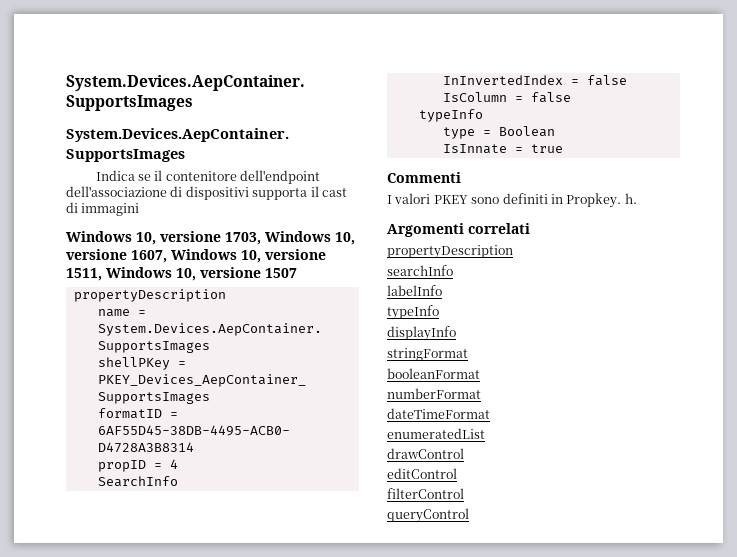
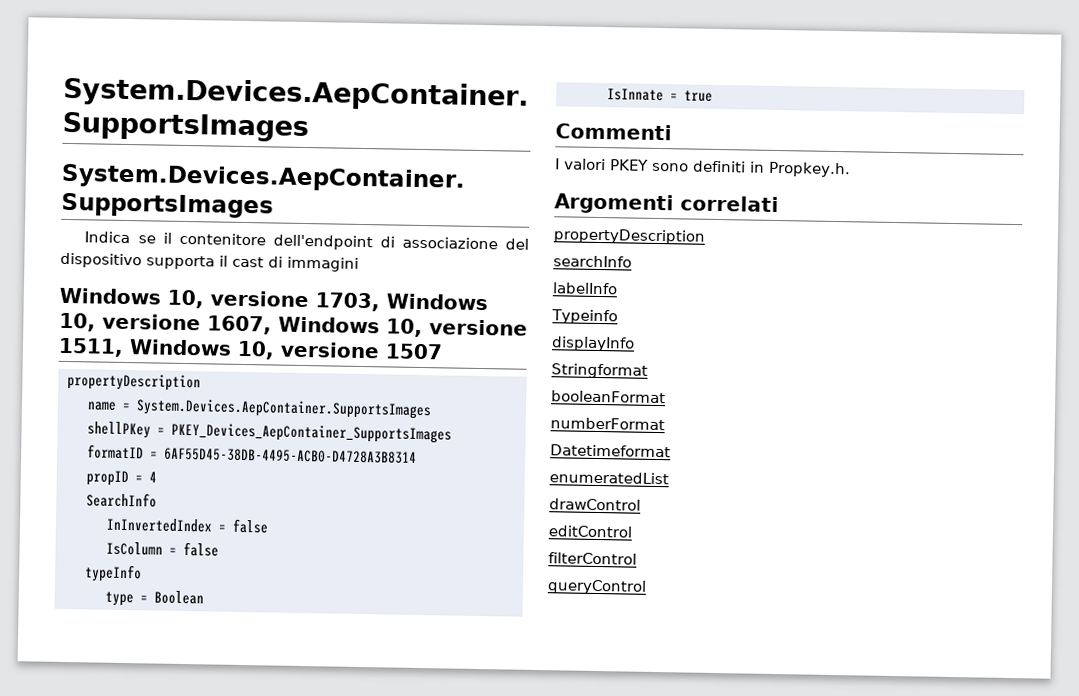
- Indica se il contenitore dell'endpoint dell'associazione di dispositivi supporta il cast di immagini
+ Indica se il contenitore dell'endpoint di associazione del dispositivo supporta il cast di immagini
- I valori PKEY sono definiti in Propkey. h.
+ I valori PKEY sono definiti in Propkey.h.
  labelInfo
- typeInfo
+ Typeinfo
- stringFormat
+ Stringformat
- dateTimeFormat
+ Datetimeformat

